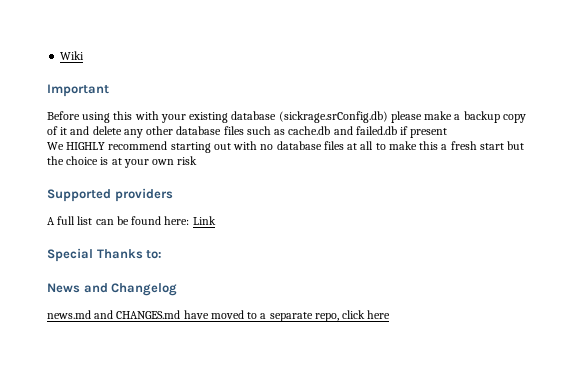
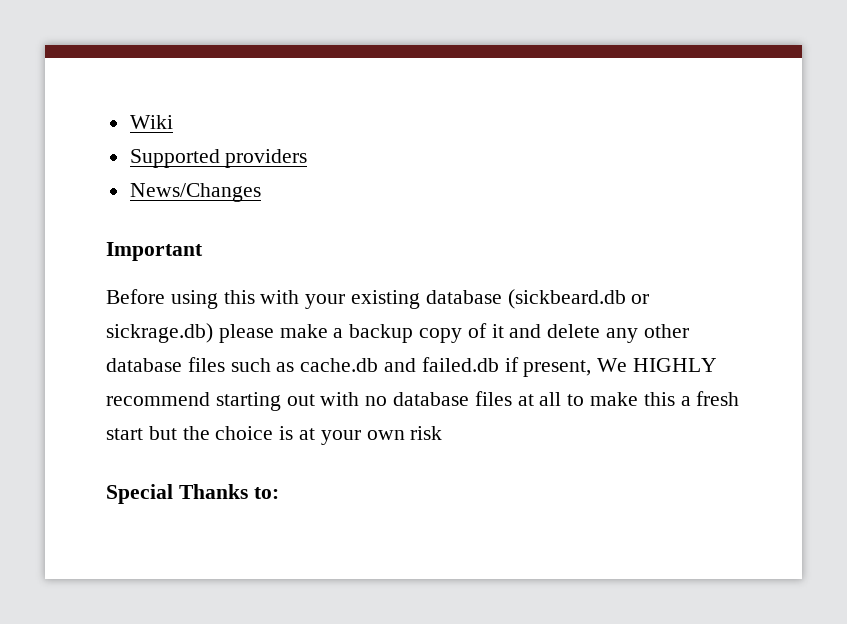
+ Supported providers
+ News/Changes
- Before using this with your existing database (sickrage.srConfig.db) please make a backup copy of it and delete any other database files such as cache.db and failed.db if present
- We HIGHLY recommend starting out with no database files at all to make this a fresh start but the choice is at your own risk
+ Before using this with your existing database (sickbeard.db or sickrage.db) please make a backup copy of it and delete any other database files such as cache.db and failed.db if present, We HIGHLY recommend starting out with no database files at all to make this a fresh start but the choice is at your own risk
- Supported providers
- A full list can be found here: Link
  Special Thanks to:
- News and Changelog
- news.md and CHANGES.md have moved to a separate repo, click here

